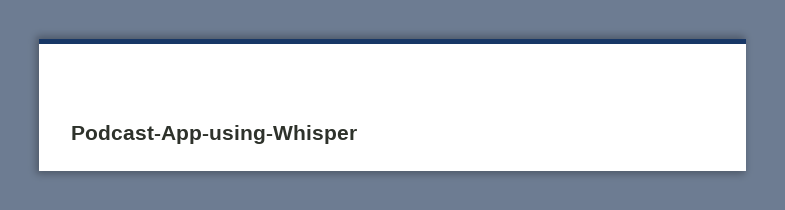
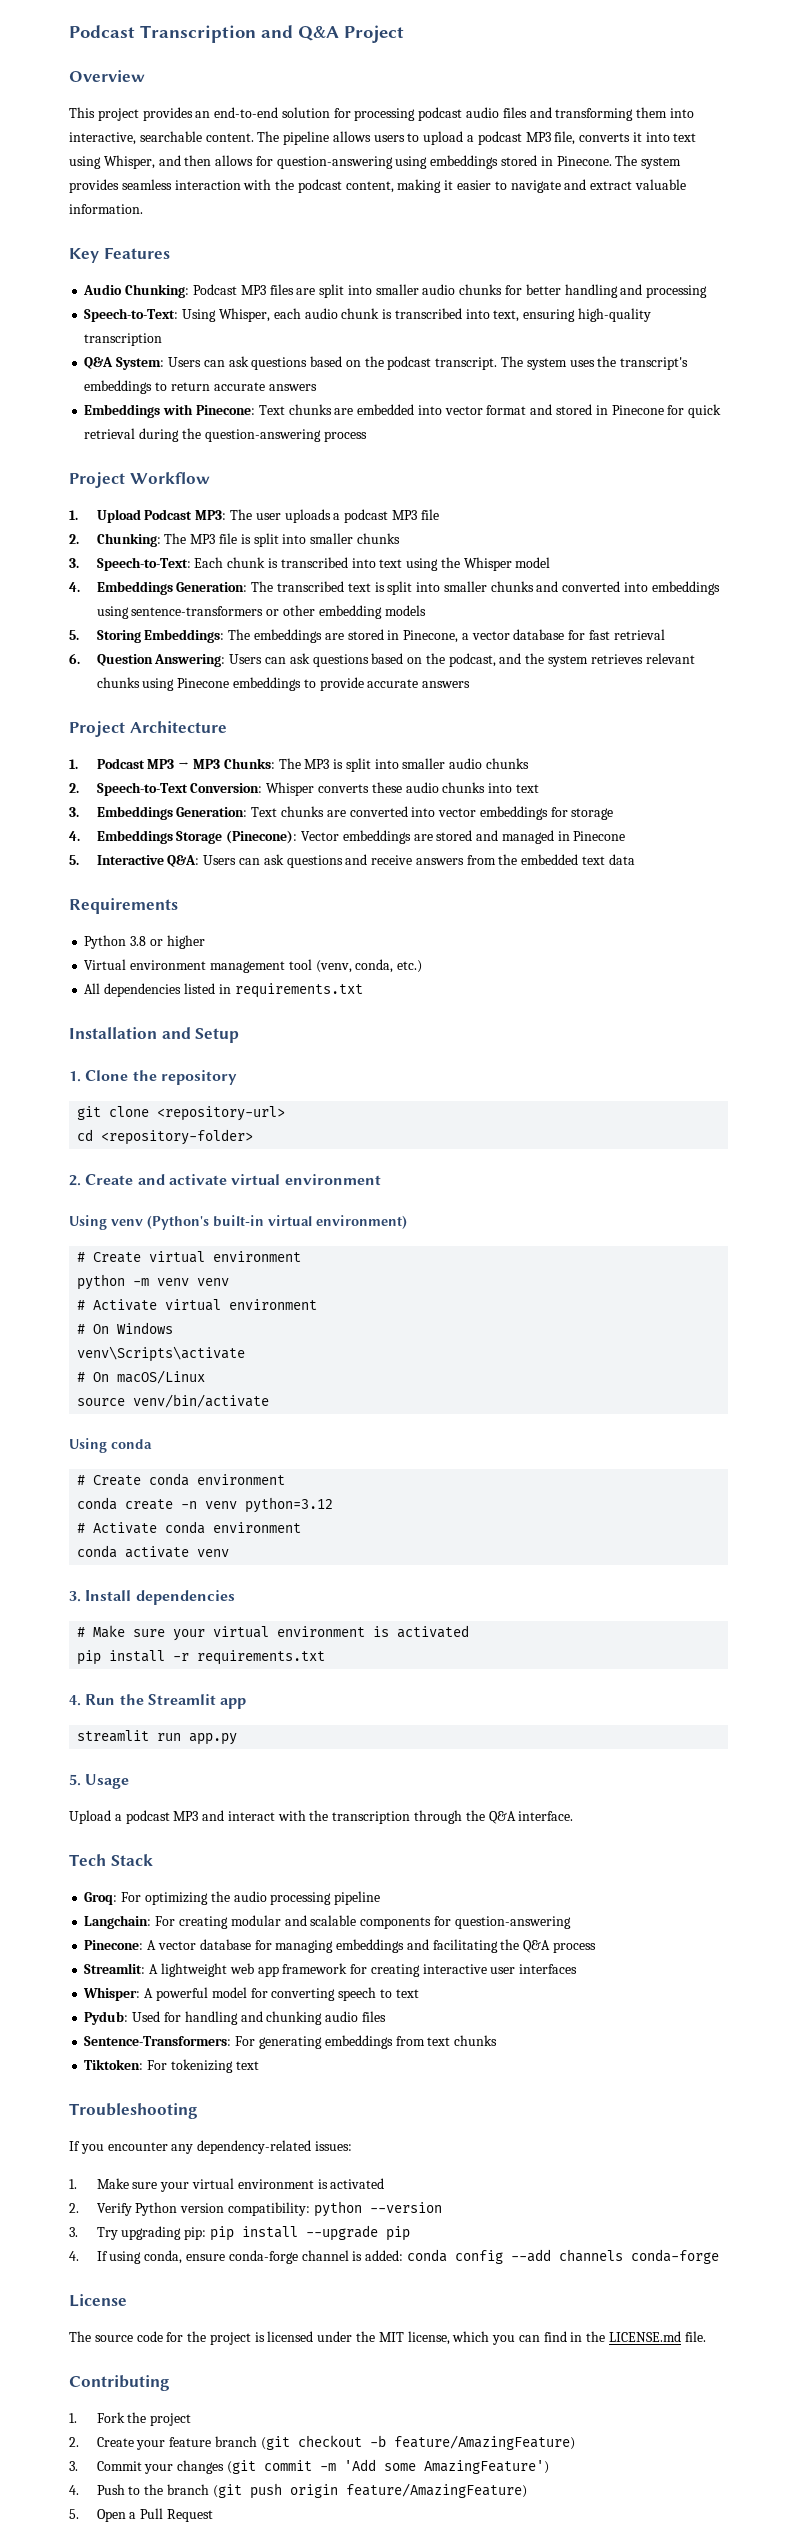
- Podcast-App-using-Whisper
+ Podcast Transcription and Q&A Project
+ Overview
+ This project provides an end-to-end solution for processing podcast audio files and transforming them into interactive, searchable content. The pipeline allows users to upload a podcast MP3 file, converts it into text using Whisper, and then allows for question-answering using embeddings stored in Pinecone. The system provides seamless interaction with the podcast content, making it easier to navigate and extract valuable information.
+ Key Features
+ Audio Chunking: Podcast MP3 files are split into smaller audio chunks for better handling and processing
+ Speech-to-Text: Using Whisper, each audio chunk is transcribed into text, ensuring high-quality transcription
+ Q&A System: Users can ask questions based on the podcast transcript. The system uses the transcript's embeddings to return accurate answers
+ Embeddings with Pinecone: Text chunks are embedded into vector format and stored in Pinecone for quick retrieval during the question-answering process
+ Project Workflow
+ 1. Upload Podcast MP3: The user uploads a podcast MP3 file
+ 2. Chunking: The MP3 file is split into smaller chunks
+ 3. Speech-to-Text: Each chunk is transcribed into text using the Whisper model
+ 4. Embeddings Generation: The transcribed text is split into smaller chunks and converted into embeddings using sentence-transformers or other embedding models
+ 5. Storing Embeddings: The embeddings are stored in Pinecone, a vector database for fast retrieval
+ 6. Question Answering: Users can ask questions based on the podcast, and the system retrieves relevant chunks using Pinecone embeddings to provide accurate answers
+ Project Architecture
+ 1. Podcast MP3 → MP3 Chunks: The MP3 is split into smaller audio chunks
+ 2. Speech-to-Text Conversion: Whisper converts these audio chunks into text
+ 3. Embeddings Generation: Text chunks are converted into vector embeddings for storage
+ 4. Embeddings Storage (Pinecone): Vector embeddings are stored and managed in Pinecone
+ 5. Interactive Q&A: Users can ask questions and receive answers from the embedded text data
+ Requirements
+ Python 3.8 or higher
+ Virtual environment management tool (venv, conda, etc.)
+ All dependencies listed in requirements.txt
+ Installation and Setup
+ 1. Clone the repository
+ git clone <repository-url>
+ cd <repository-folder>
+ 2. Create and activate virtual environment
+ Using venv (Python's built-in virtual environment)
+ # Create virtual environment
+ python -m venv venv
+ # Activate virtual environment
+ # On Windows
+ venv\Scripts\activate
+ # On macOS/Linux
+ source venv/bin/activate
+ Using conda
+ # Create conda environment
+ conda create -n venv python=3.12
+ # Activate conda environment
+ conda activate venv
+ 3. Install dependencies
+ # Make sure your virtual environment is activated
+ pip install -r requirements.txt
+ 4. Run the Streamlit app
+ streamlit run app.py
+ 5. Usage
+ Upload a podcast MP3 and interact with the transcription through the Q&A interface.
+ Tech Stack
+ Groq: For optimizing the audio processing pipeline
+ Langchain: For creating modular and scalable components for question-answering
+ Pinecone: A vector database for managing embeddings and facilitating the Q&A process
+ Streamlit: A lightweight web app framework for creating interactive user interfaces
+ Whisper: A powerful model for converting speech to text
+ Pydub: Used for handling and chunking audio files
+ Sentence-Transformers: For generating embeddings from text chunks
+ Tiktoken: For tokenizing text
+ Troubleshooting
+ If you encounter any dependency-related issues:
+ 1. Make sure your virtual environment is activated
+ 2. Verify Python version compatibility: python --version
+ 3. Try upgrading pip: pip install --upgrade pip
+ 4. If using conda, ensure conda-forge channel is added: conda config --add channels conda-forge
+ License
+ The source code for the project is licensed under the MIT license, which you can find in the LICENSE.md file.
+ Contributing
+ 1. Fork the project
+ 2. Create your feature branch (git checkout -b feature/AmazingFeature)
+ 3. Commit your changes (git commit -m 'Add some AmazingFeature')
+ 4. Push to the branch (git push origin feature/AmazingFeature)
+ 5. Open a Pull Request

